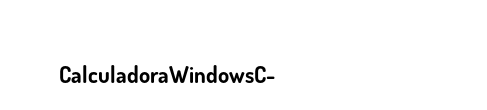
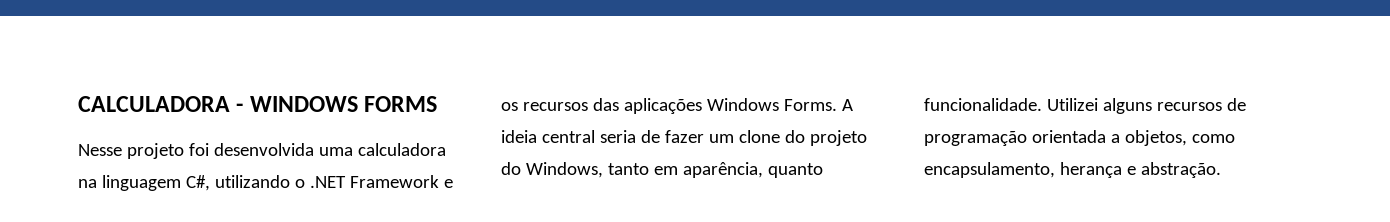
- CalculadoraWindowsC-
+ CALCULADORA - WINDOWS FORMS
+ Nesse projeto foi desenvolvida uma calculadora na linguagem C#, utilizando o .NET Framework e os recursos das aplicações Windows Forms. A ideia central seria de fazer um clone do projeto do Windows, tanto em aparência, quanto funcionalidade. Utilizei alguns recursos de programação orientada a objetos, como encapsulamento, herança e abstração.

